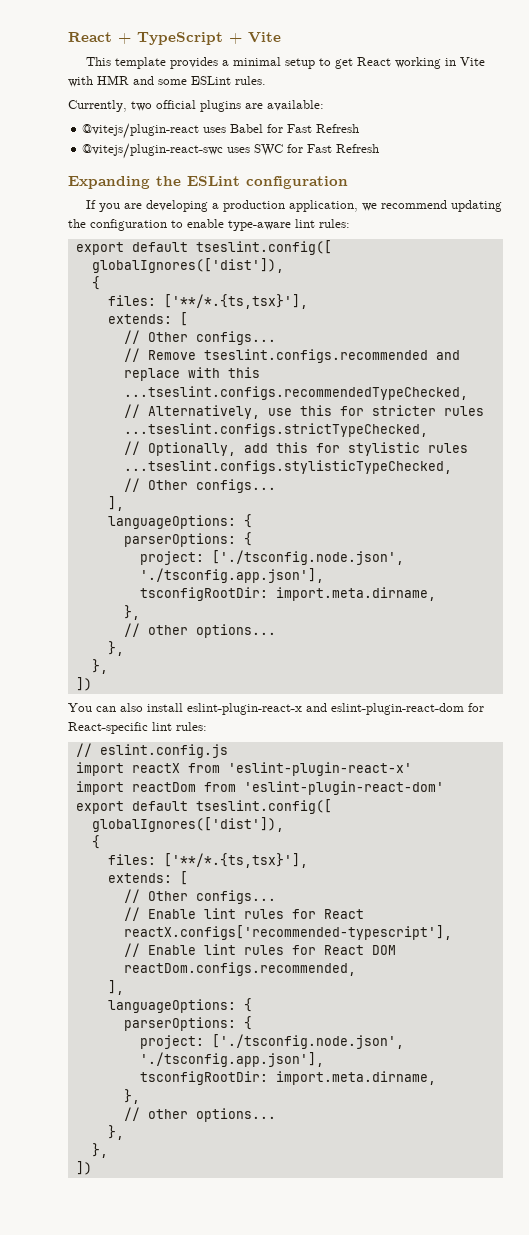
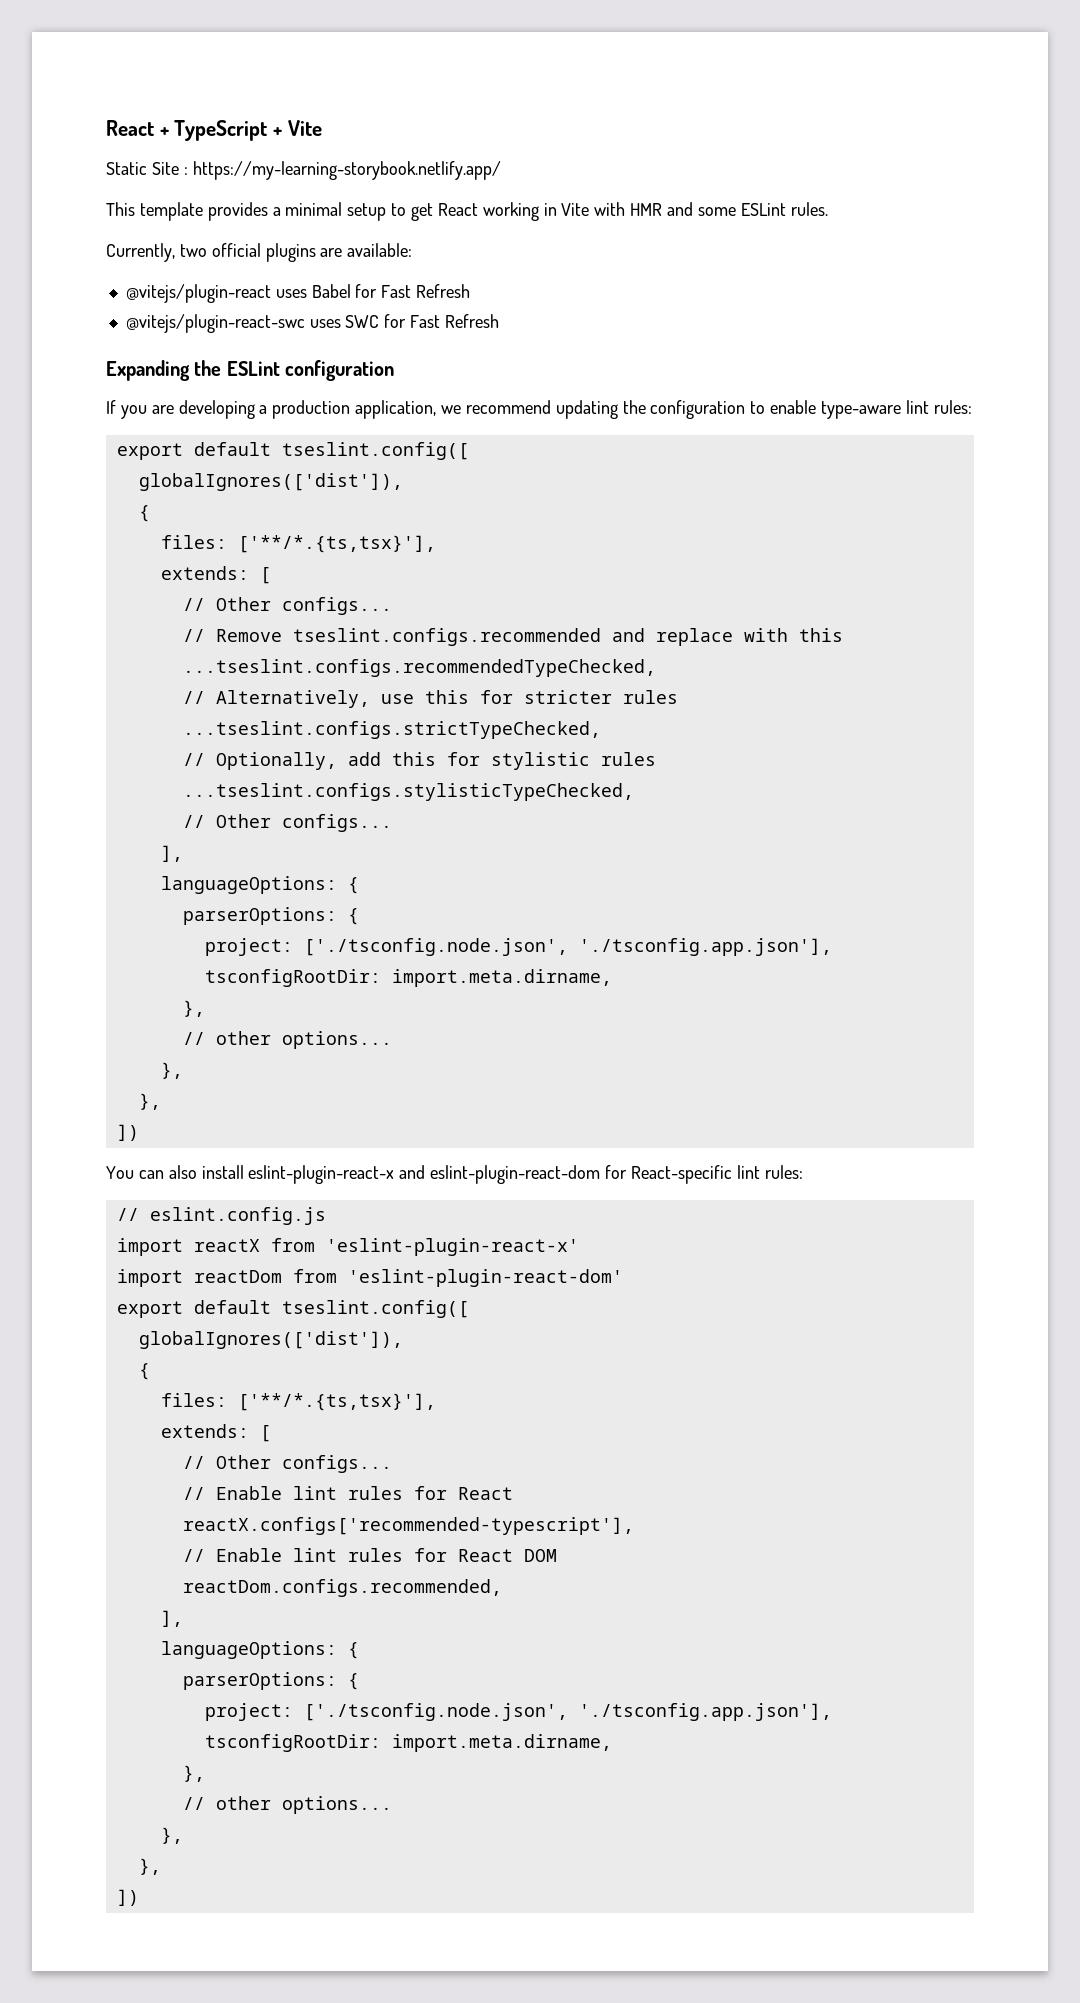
+ Static Site : https://my-learning-storybook.netlify.app/

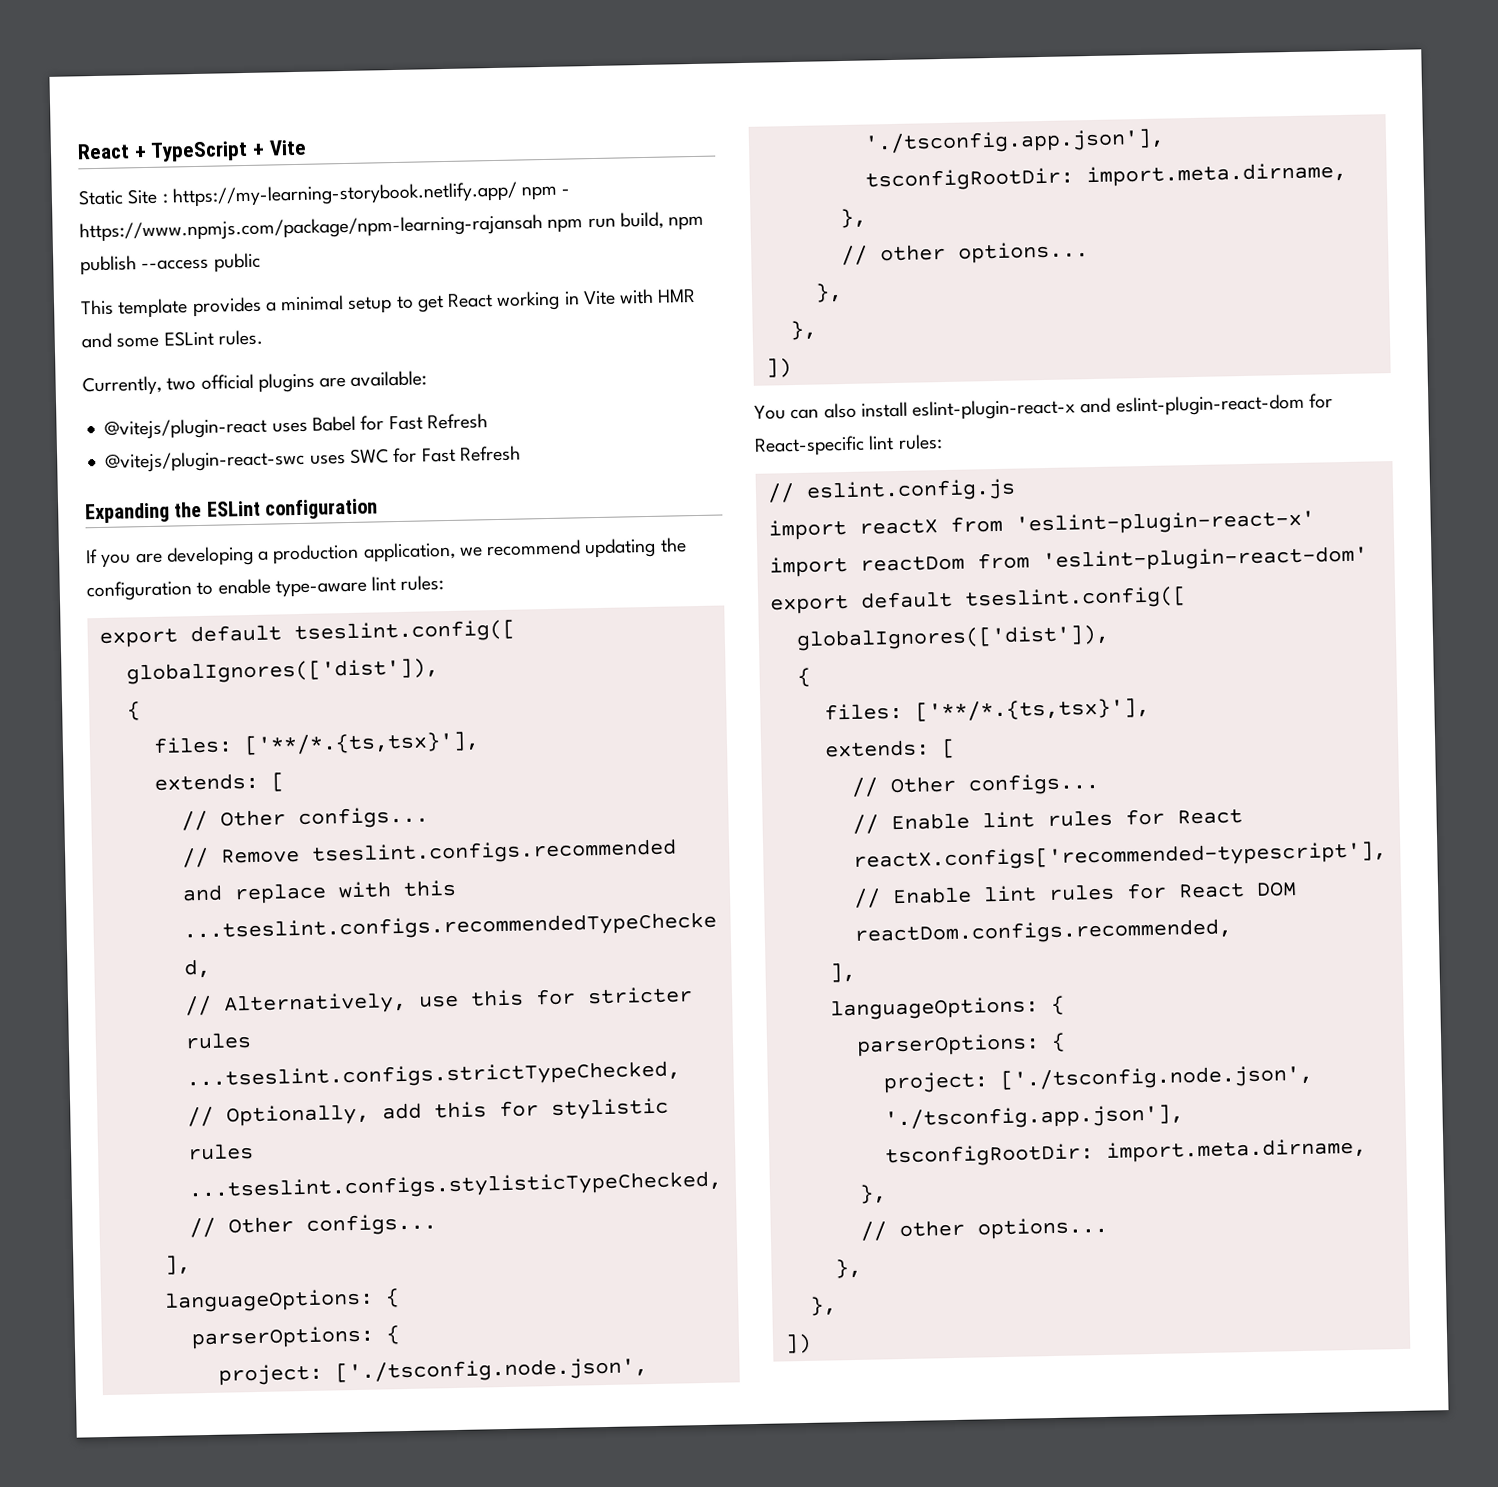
- Static Site : https://my-learning-storybook.netlify.app/
+ Static Site : https://my-learning-storybook.netlify.app/ npm - https://www.npmjs.com/package/npm-learning-rajansah npm run build, npm publish --access public

